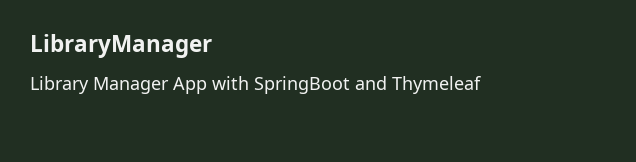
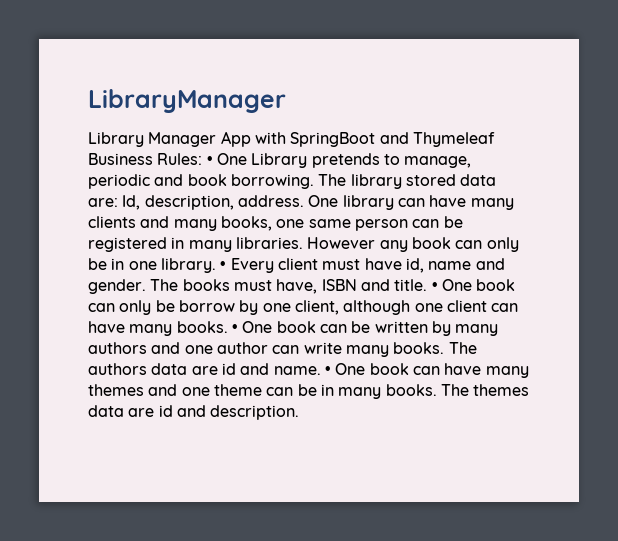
- Library Manager App with SpringBoot and Thymeleaf
+ Library Manager App with SpringBoot and Thymeleaf Business Rules: • One Library pretends to manage, periodic and book borrowing. The library stored data are: Id, description, address. One library can have many clients and many books, one same person can be registered in many libraries. However any book can only be in one library. • Every client must have id, name and gender. The books must have, ISBN and title. • One book can only be borrow by one client, although one client can have many books. • One book can be written by many authors and one author can write many books. The authors data are id and name. • One book can have many themes and one theme can be in many books. The themes data are id and description.

